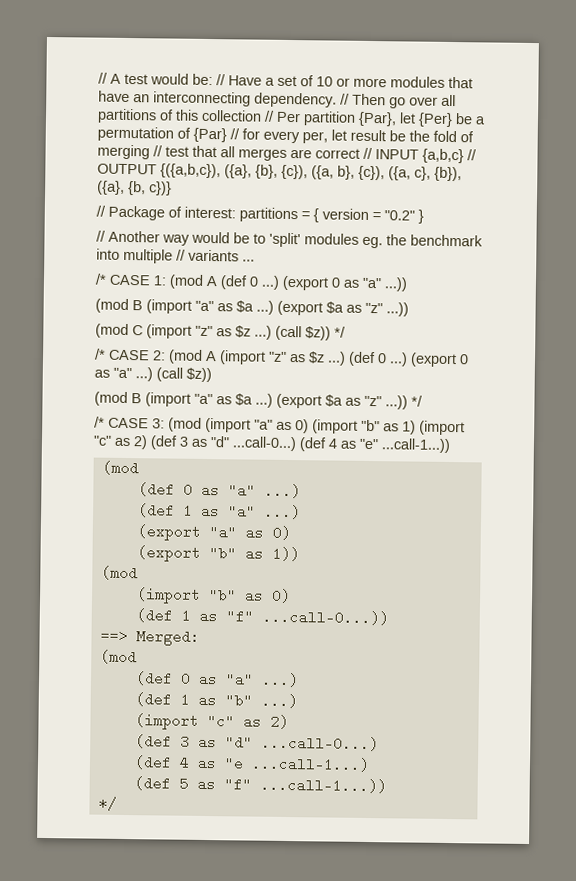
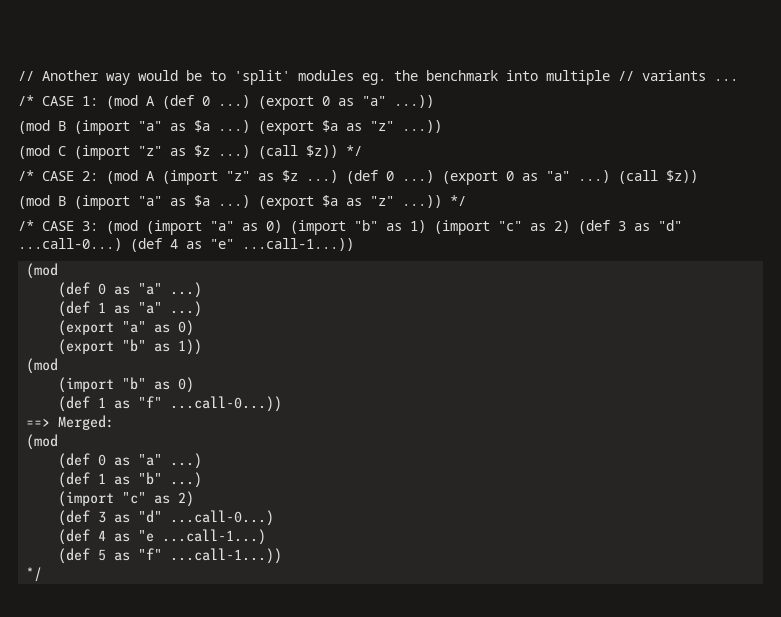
- // A test would be: // Have a set of 10 or more modules that have an interconnecting dependency. // Then go over all partitions of this collection // Per partition {Par}, let {Per} be a permutation of {Par} // for every per, let result be the fold of merging // test that all merges are correct // INPUT {a,b,c} // OUTPUT {({a,b,c}), ({a}, {b}, {c}), ({a, b}, {c}), ({a, c}, {b}), ({a}, {b, c})}
- // Package of interest: partitions = { version = "0.2" }

